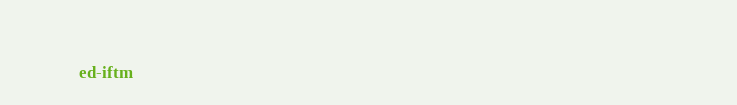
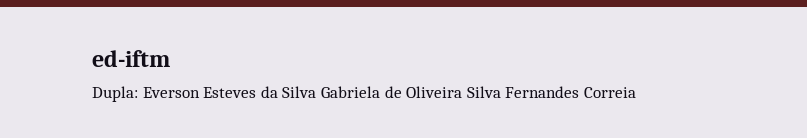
+ Dupla: Everson Esteves da Silva Gabriela de Oliveira Silva Fernandes Correia

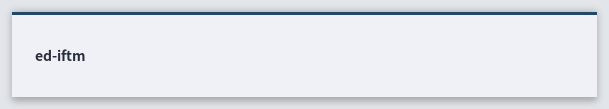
- Dupla: Everson Esteves da Silva Gabriela de Oliveira Silva Fernandes Correia

